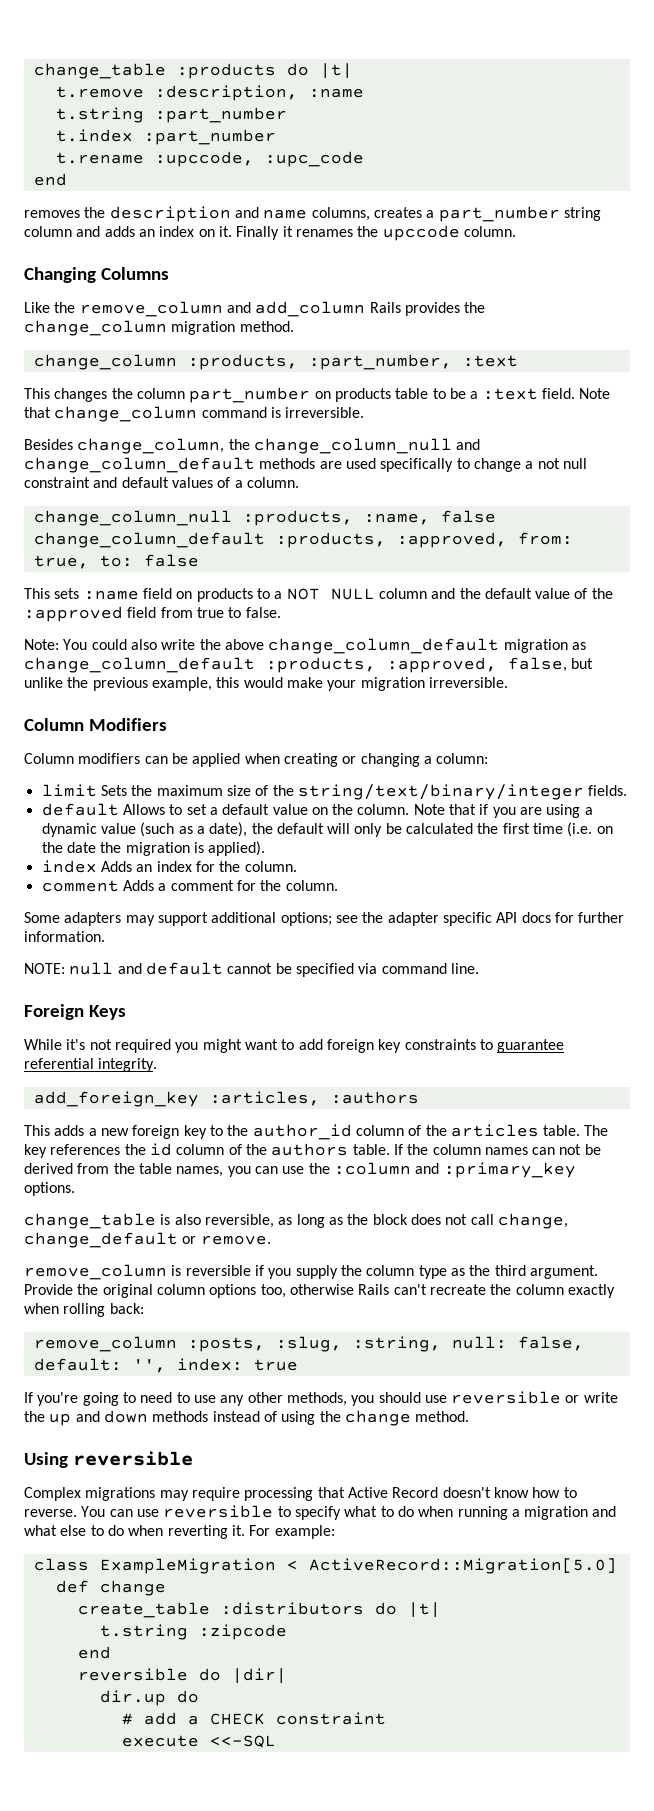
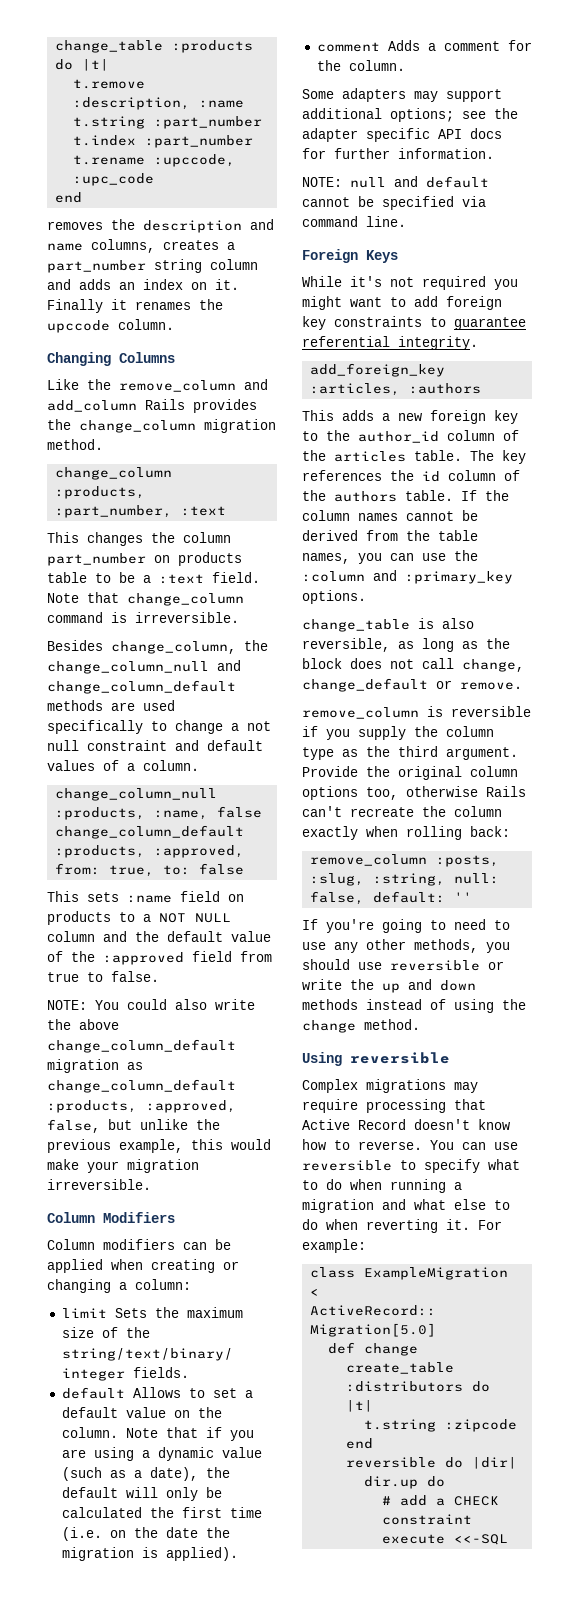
- Note: You could also write the above change_column_default migration as change_column_default :products, :approved, false, but unlike the previous example, this would make your migration irreversible.
+ NOTE: You could also write the above change_column_default migration as change_column_default :products, :approved, false, but unlike the previous example, this would make your migration irreversible.
- index Adds an index for the column.
- If the column names can not be derived from the table names, you can use the :column and :primary_key options.
+ If the column names cannot be derived from the table names, you can use the :column and :primary_key options.
- remove_column :posts, :slug, :string, null: false, default: '', index: true
+ remove_column :posts, :slug, :string, null: false, default: ''

